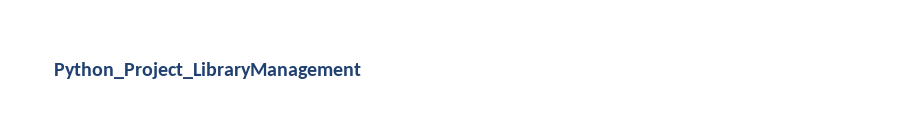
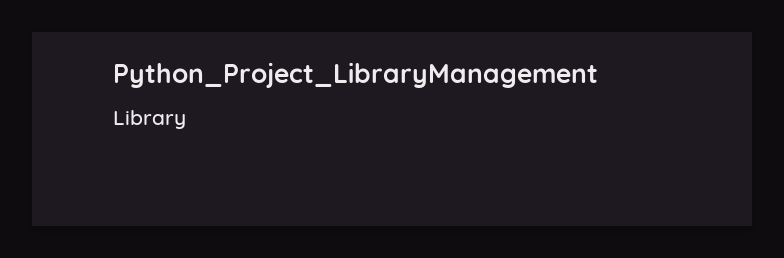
+ Library

